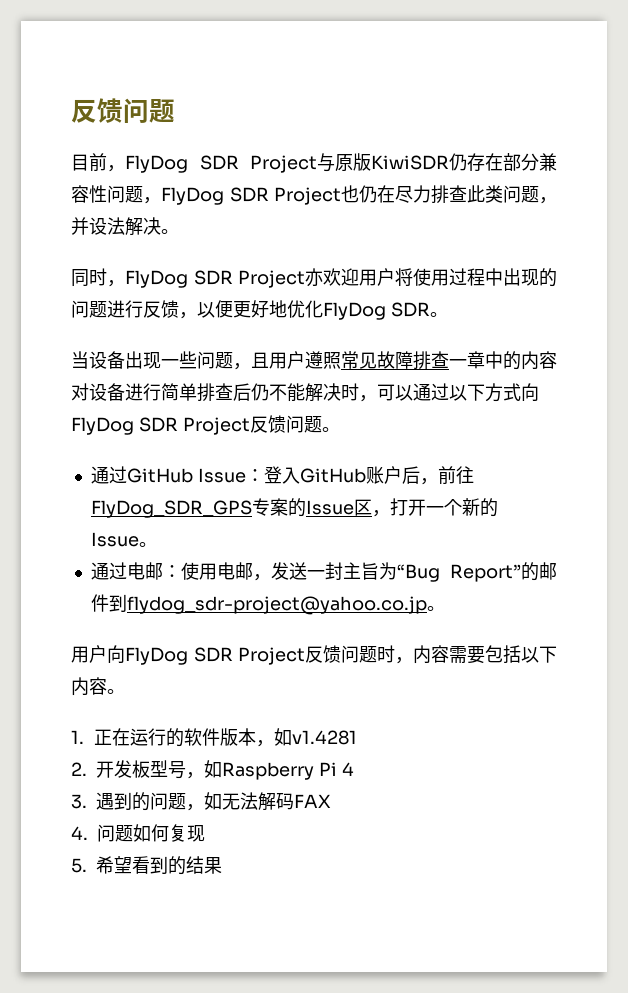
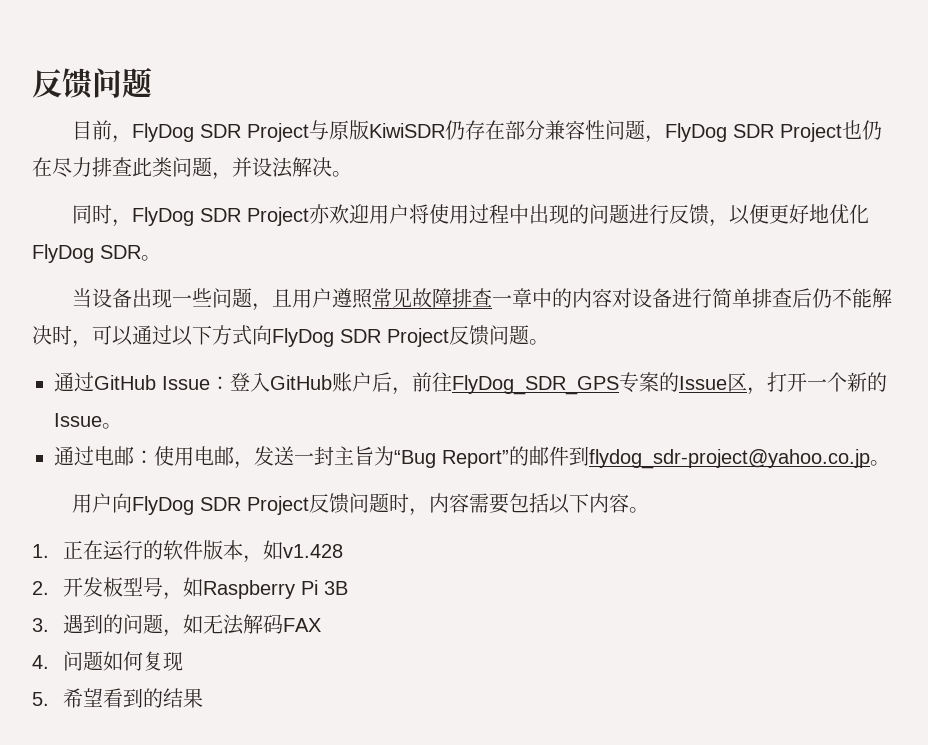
- 1.正在运行的软件版本，如v1.4281
+ 1.正在运行的软件版本，如v1.428
- 2.开发板型号，如Raspberry Pi 4
+ 2.开发板型号，如Raspberry Pi 3B

